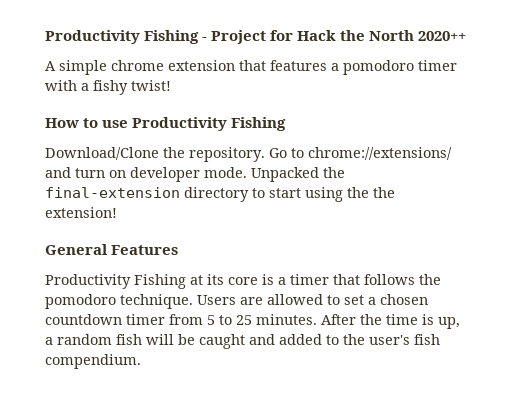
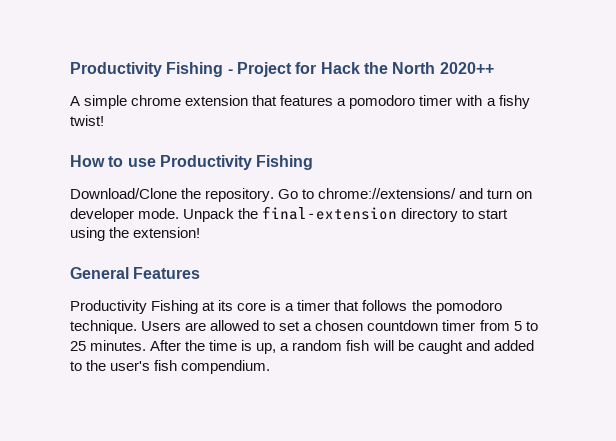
- Unpacked the final-extension directory to start using the the extension!
+ Unpack the final-extension directory to start using the extension!

